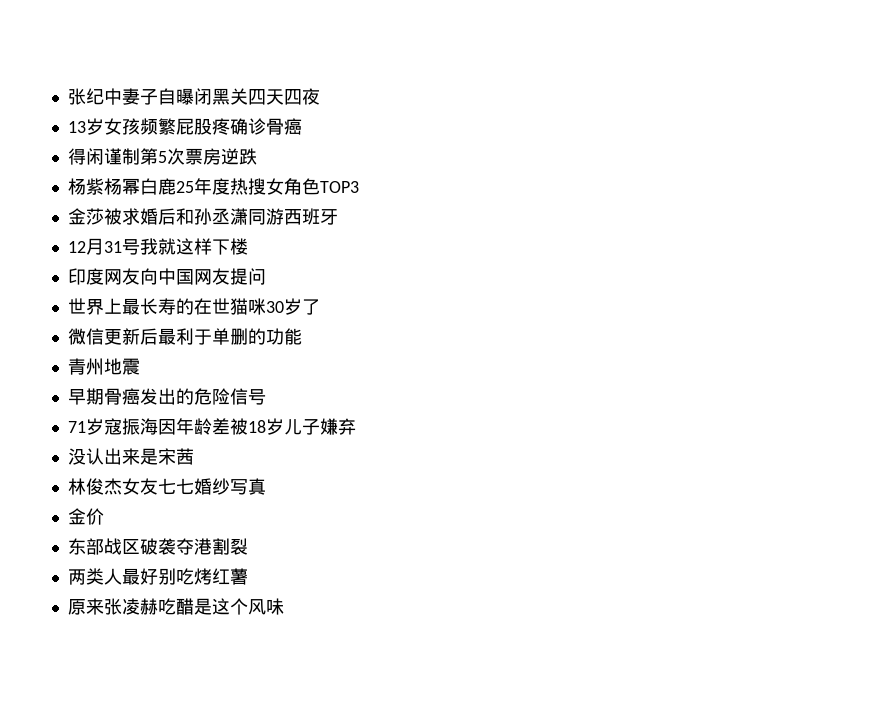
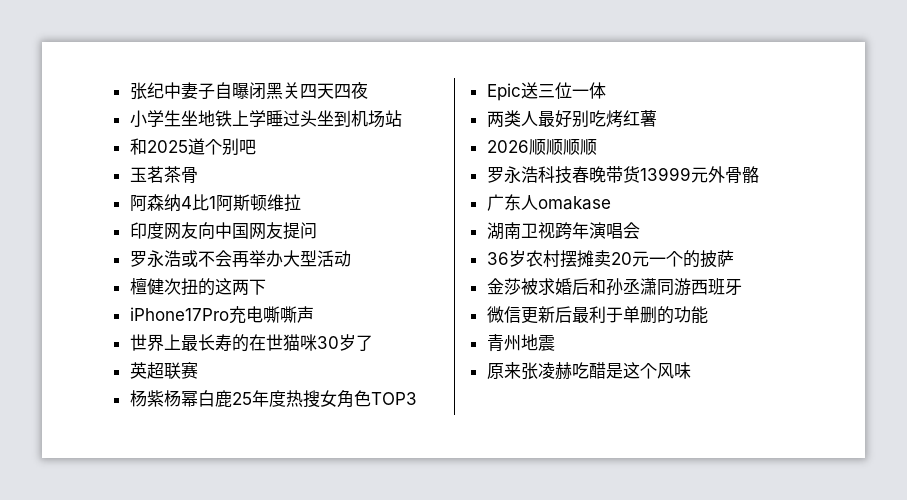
- 13岁女孩频繁屁股疼确诊骨癌
- 得闲谨制第5次票房逆跌
+ 小学生坐地铁上学睡过头坐到机场站
+ 和2025道个别吧
+ 玉茗茶骨
+ 阿森纳4比1阿斯顿维拉
+ 印度网友向中国网友提问
+ 罗永浩或不会再举办大型活动
+ 檀健次扭的这两下
+ iPhone17Pro充电嘶嘶声
+ 世界上最长寿的在世猫咪30岁了
+ 英超联赛
+ Epic送三位一体
+ 两类人最好别吃烤红薯
+ 2026顺顺顺顺
+ 罗永浩科技春晚带货13999元外骨骼
+ 广东人omakase
+ 湖南卫视跨年演唱会
+ 36岁农村摆摊卖20元一个的披萨
- 12月31号我就这样下楼
- 印度网友向中国网友提问
- 世界上最长寿的在世猫咪30岁了
- 早期骨癌发出的危险信号
- 71岁寇振海因年龄差被18岁儿子嫌弃
- 没认出来是宋茜
- 林俊杰女友七七婚纱写真
- 金价
- 东部战区破袭夺港割裂
- 两类人最好别吃烤红薯

